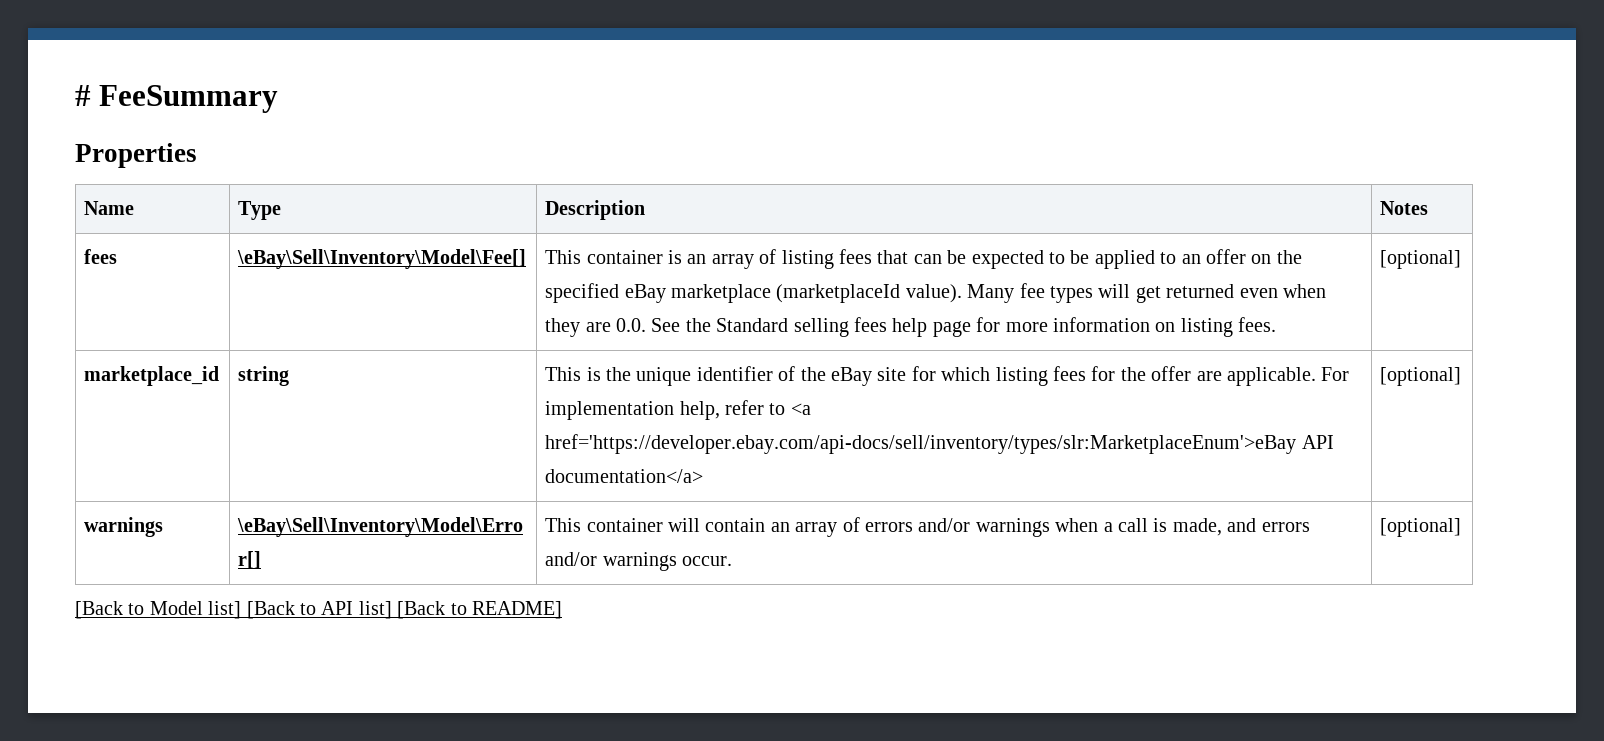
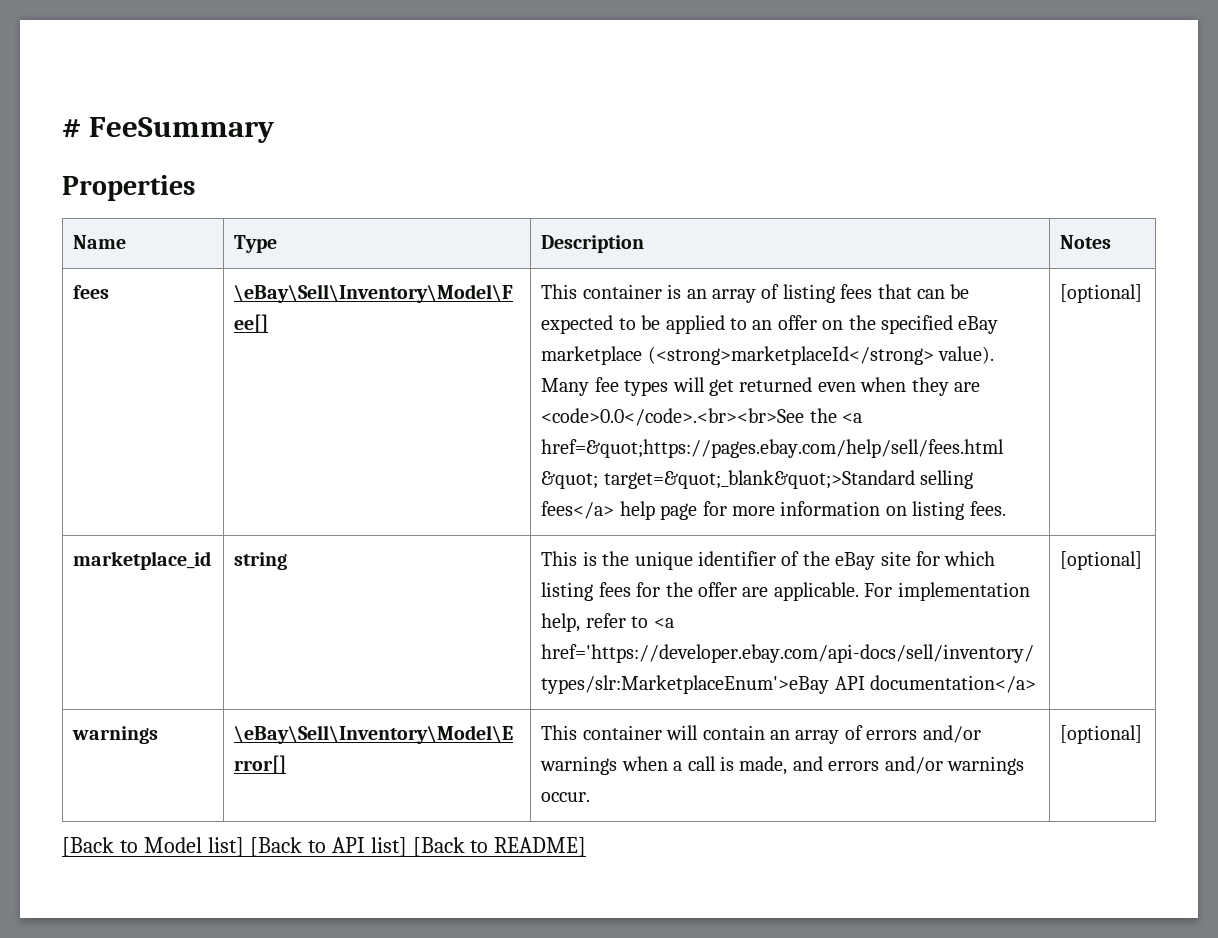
- This container is an array of listing fees that can be expected to be applied to an offer on the specified eBay marketplace (marketplaceId value).
+ This container is an array of listing fees that can be expected to be applied to an offer on the specified eBay marketplace (<strong>marketplaceId</strong> value).
- Many fee types will get returned even when they are 0.0. See the Standard selling fees help page for more information on listing fees.
+ Many fee types will get returned even when they are <code>0.0</code>.<br><br>See the <a href=&quot;https://pages.ebay.com/help/sell/fees.html &quot; target=&quot;_blank&quot;>Standard selling fees</a> help page for more information on listing fees.

